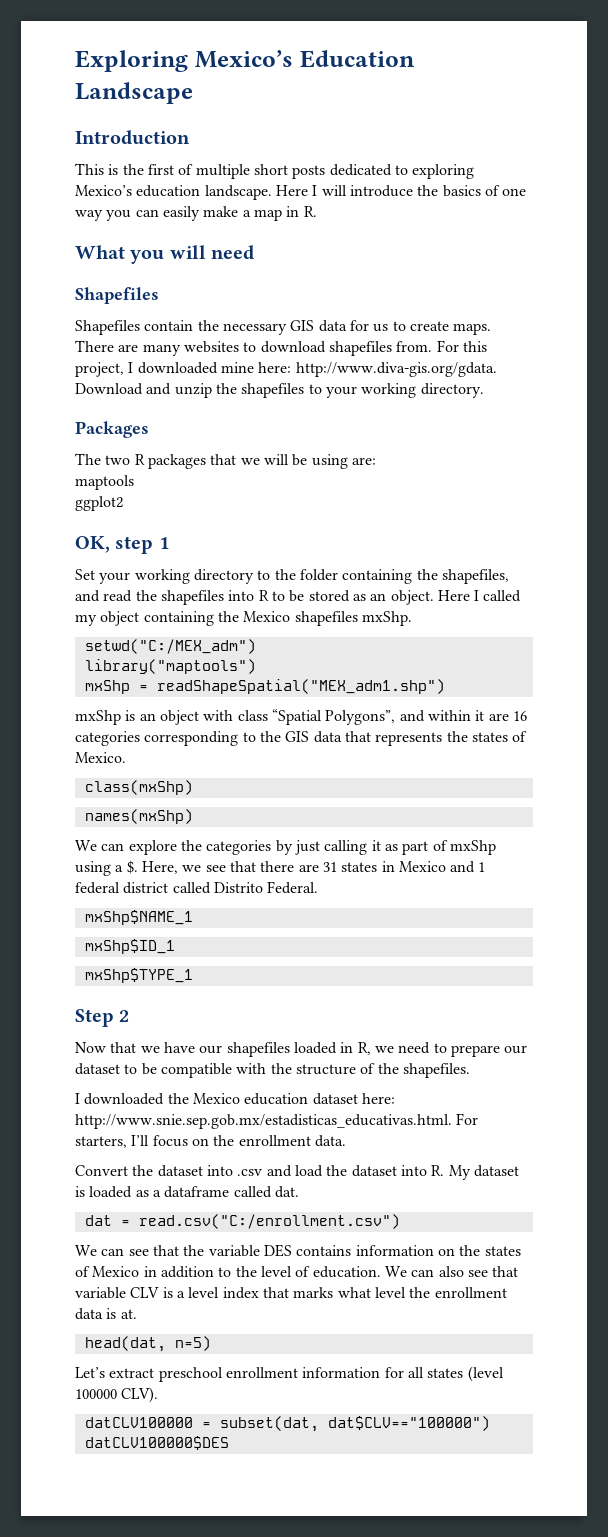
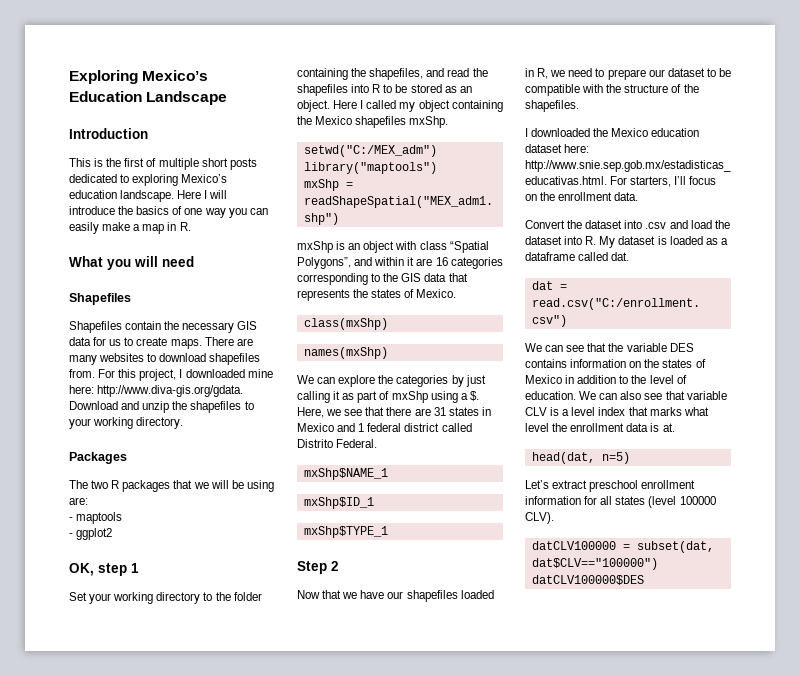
- maptools
+ - maptools
- ggplot2
+ - ggplot2

